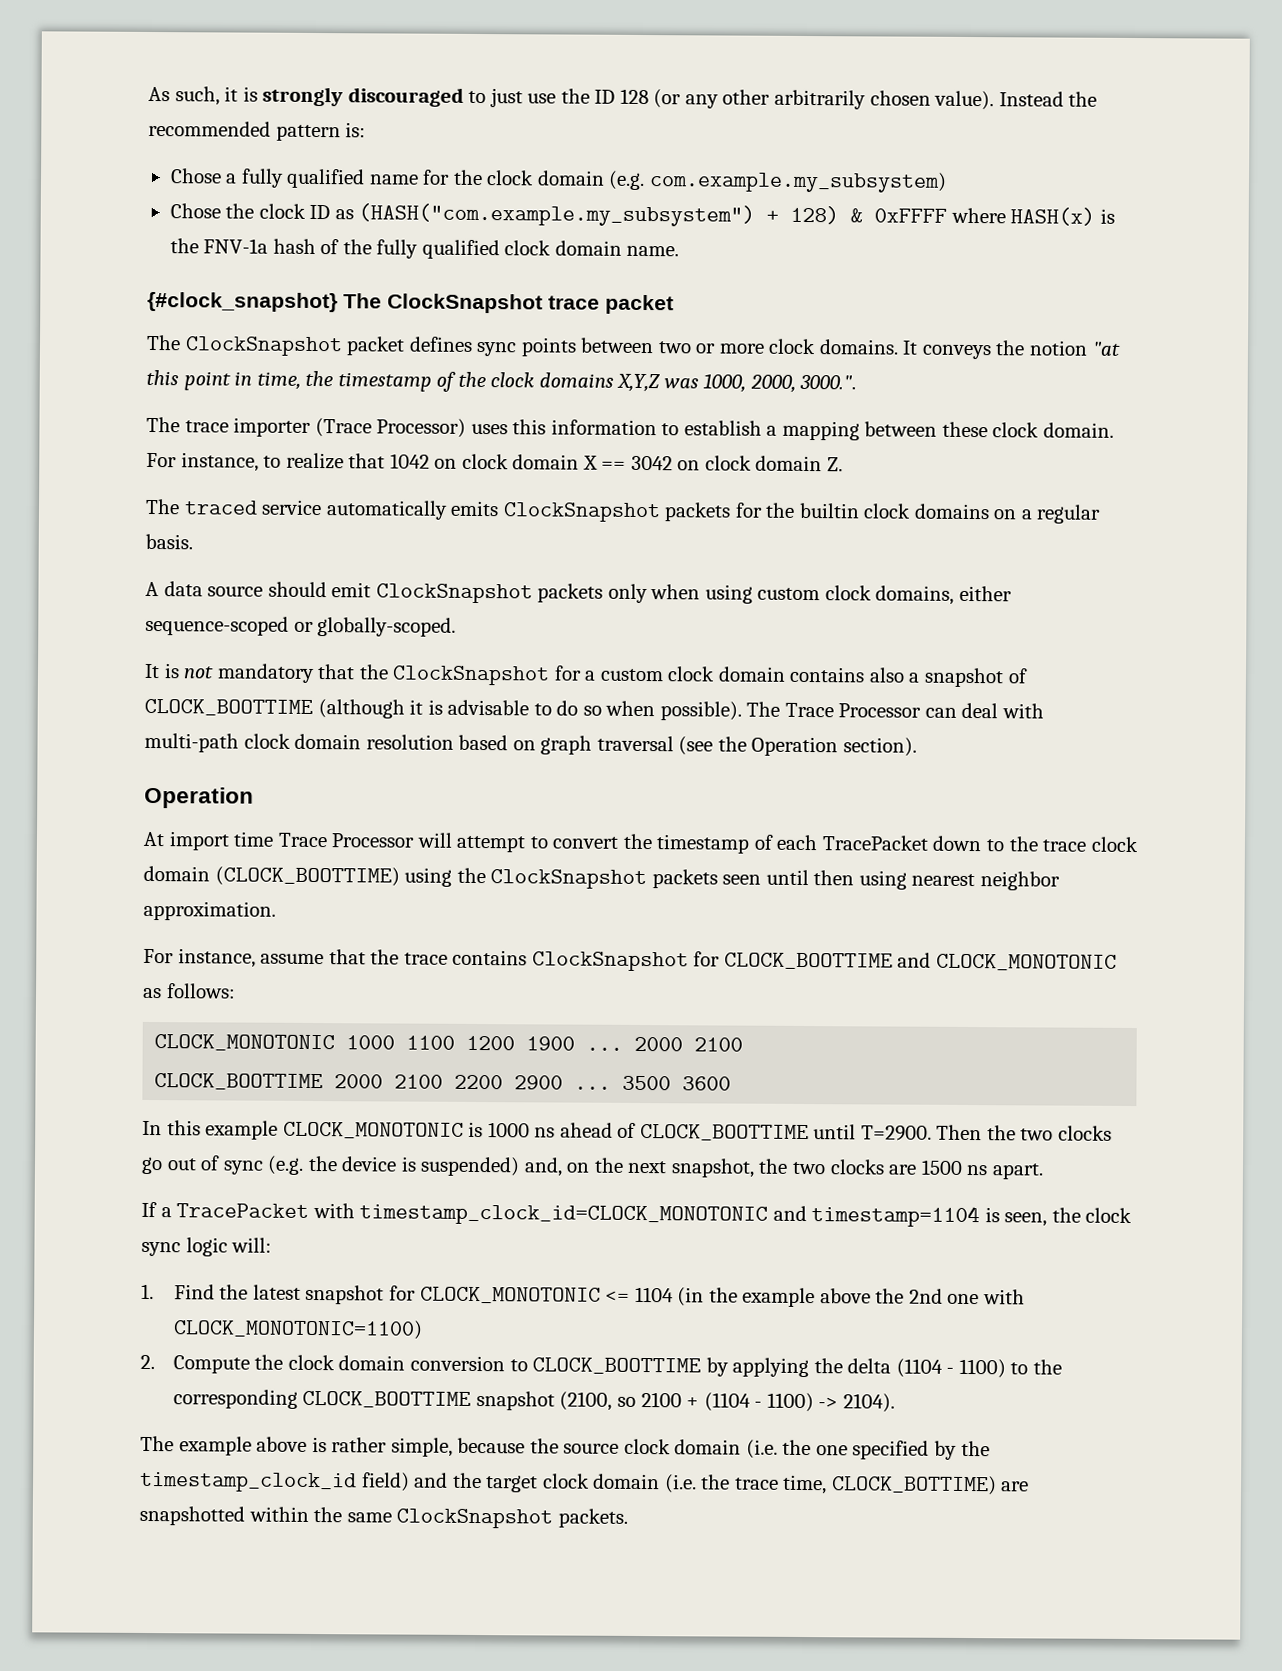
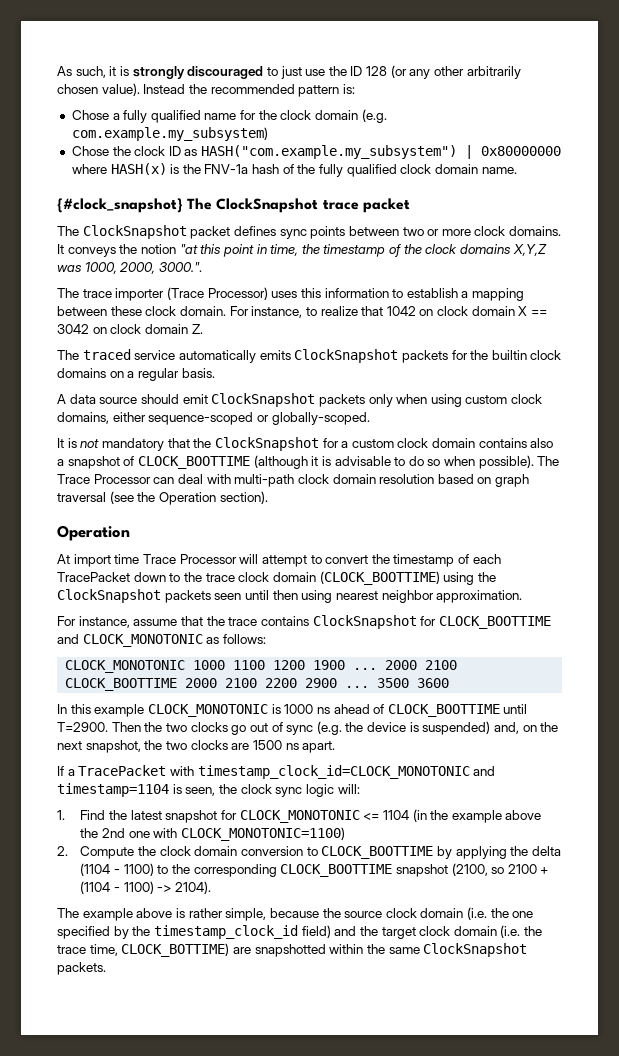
- Chose the clock ID as (HASH("com.example.my_subsystem") + 128) & 0xFFFF where HASH(x) is the FNV-1a hash of the fully qualified clock domain name.
+ Chose the clock ID as HASH("com.example.my_subsystem") | 0x80000000 where HASH(x) is the FNV-1a hash of the fully qualified clock domain name.

